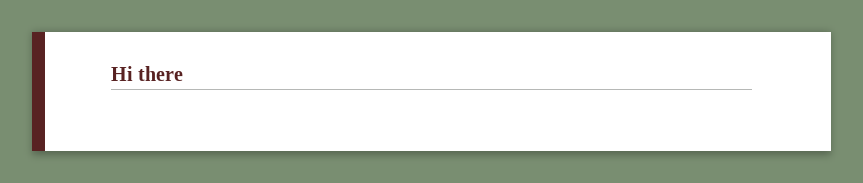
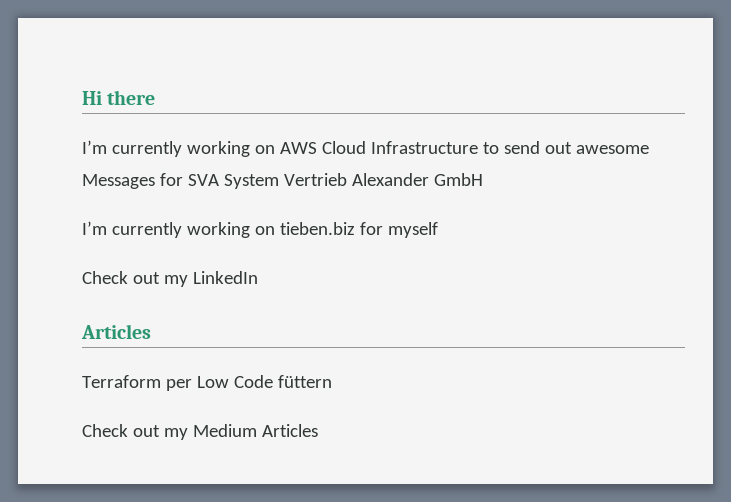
+ I’m currently working on AWS Cloud Infrastructure to send out awesome Messages for SVA System Vertrieb Alexander GmbH
+ I’m currently working on tieben.biz for myself
+ Check out my LinkedIn
+ Articles
+ Terraform per Low Code füttern
+ Check out my Medium Articles

